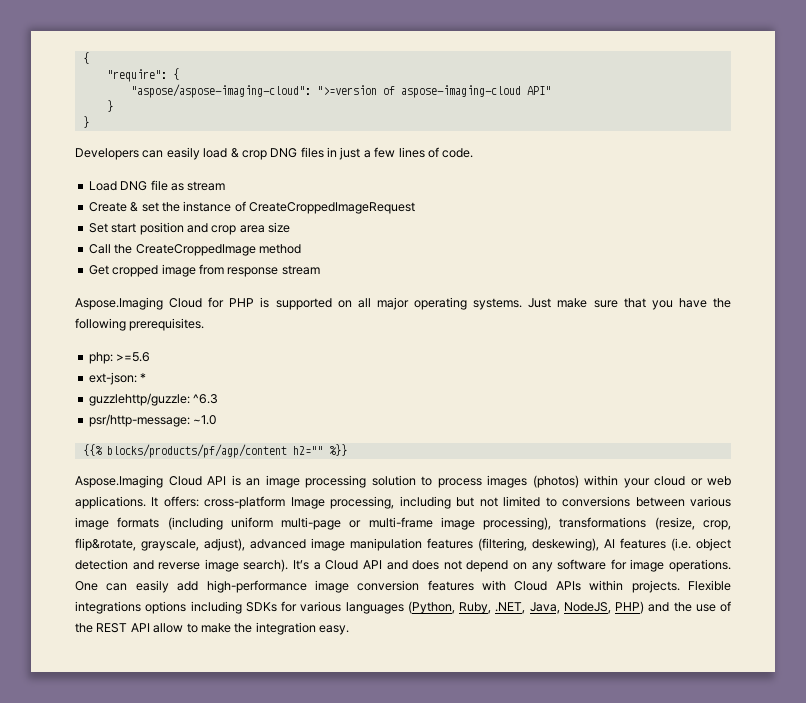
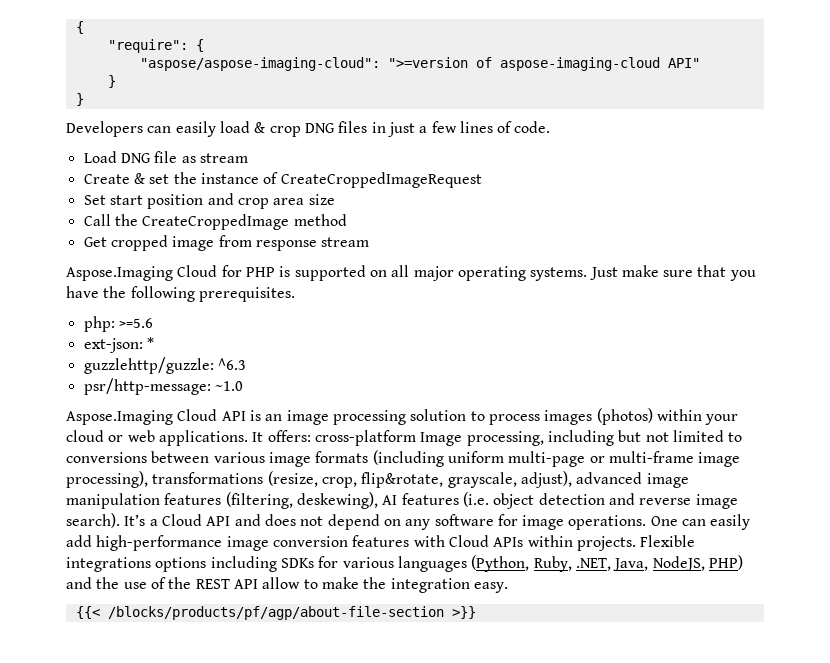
- {{% blocks/products/pf/agp/content h2="" %}}
+ {{< /blocks/products/pf/agp/about-file-section >}}

